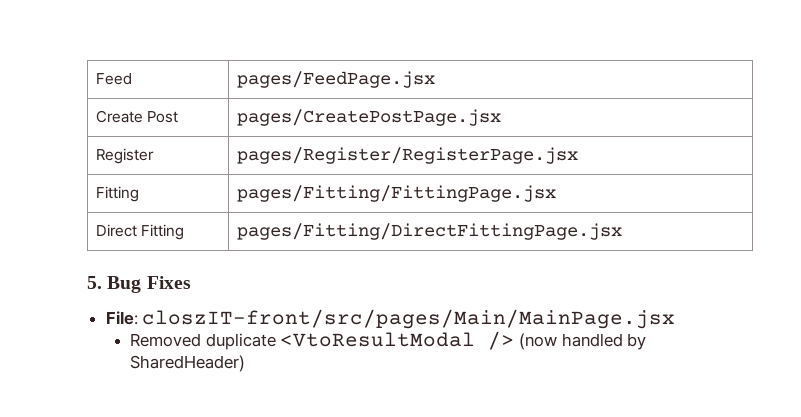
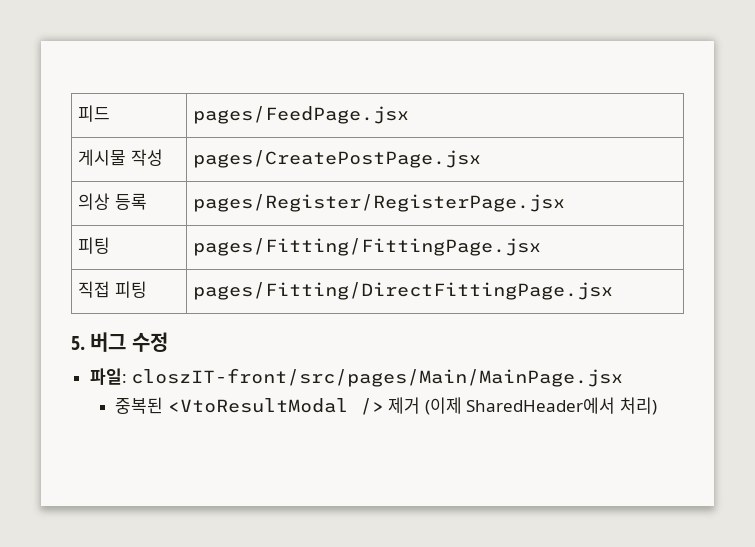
- Feed | pages/FeedPage.jsx
+ 피드 | pages/FeedPage.jsx
- Create Post | pages/CreatePostPage.jsx
+ 게시물 작성 | pages/CreatePostPage.jsx
- Register | pages/Register/RegisterPage.jsx
+ 의상 등록 | pages/Register/RegisterPage.jsx
- Fitting | pages/Fitting/FittingPage.jsx
+ 피팅 | pages/Fitting/FittingPage.jsx
- Direct Fitting | pages/Fitting/DirectFittingPage.jsx
+ 직접 피팅 | pages/Fitting/DirectFittingPage.jsx
- 5. Bug Fixes
- File: closzIT-front/src/pages/Main/MainPage.jsx
- Removed duplicate <VtoResultModal /> (now handled by SharedHeader)
+ 5. 버그 수정
+ 파일: closzIT-front/src/pages/Main/MainPage.jsx
+ 중복된 <VtoResultModal /> 제거 (이제 SharedHeader에서 처리)

